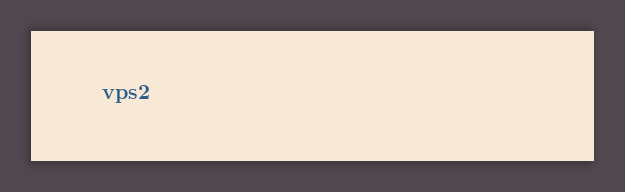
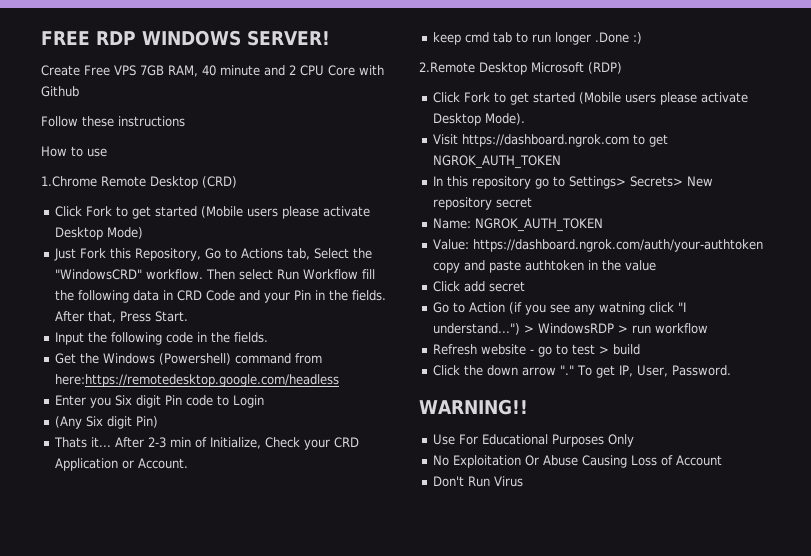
- vps2
+ FREE RDP WINDOWS SERVER!
+ Create Free VPS 7GB RAM, 40 minute and 2 CPU Core with Github
+ Follow these instructions
+ How to use
+ 1.Chrome Remote Desktop (CRD)
+ Click Fork to get started (Mobile users please activate Desktop Mode)
+ Just Fork this Repository, Go to Actions tab, Select the "WindowsCRD" workflow. Then select Run Workflow fill the following data in CRD Code and your Pin in the fields. After that, Press Start.
+ Input the following code in the fields.
+ Get the Windows (Powershell) command from here:https://remotedesktop.google.com/headless
+ Enter you Six digit Pin code to Login
+ (Any Six digit Pin)
+ Thats it... After 2-3 min of Initialize, Check your CRD Application or Account.
+ keep cmd tab to run longer .Done :)
+ 2.Remote Desktop Microsoft (RDP)
+ Click Fork to get started (Mobile users please activate Desktop Mode).
+ Visit https://dashboard.ngrok.com to get NGROK_AUTH_TOKEN
+ In this repository go to Settings> Secrets> New repository secret
+ Name: NGROK_AUTH_TOKEN
+ Value: https://dashboard.ngrok.com/auth/your-authtoken copy and paste authtoken in the value
+ Click add secret
+ Go to Action (if you see any watning click "I understand...") > WindowsRDP > run workflow
+ Refresh website - go to test > build
+ Click the down arrow "." To get IP, User, Password.
+ WARNING!!
+ Use For Educational Purposes Only
+ No Exploitation Or Abuse Causing Loss of Account
+ Don't Run Virus

